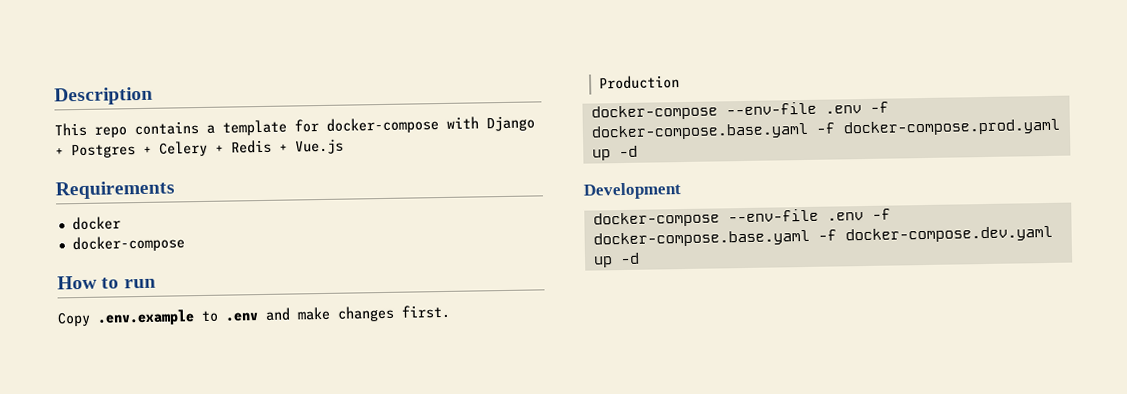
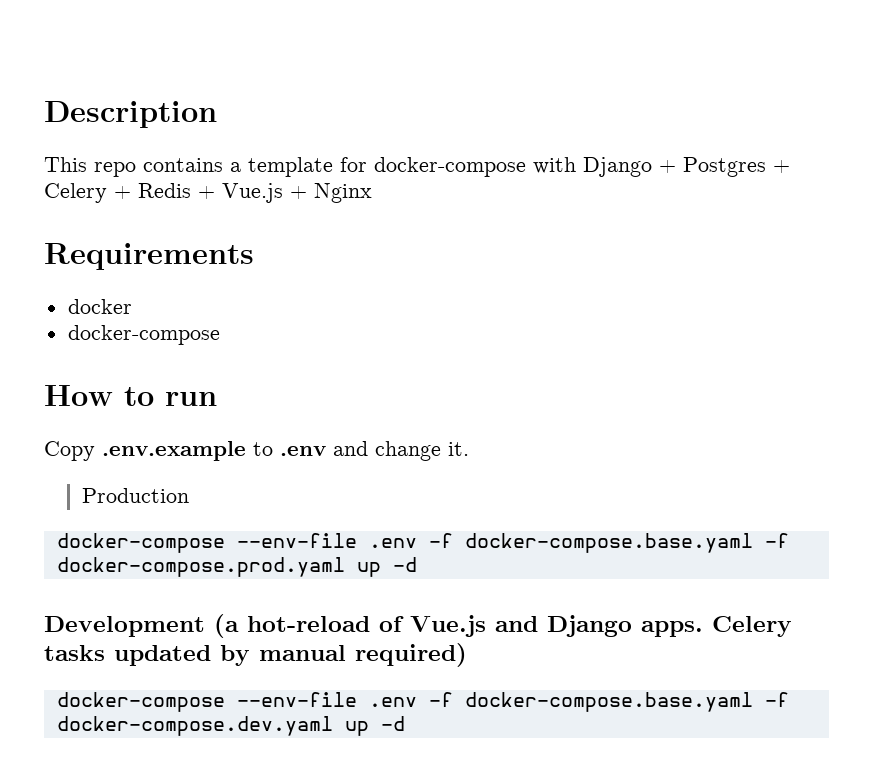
- This repo contains a template for docker-compose with Django + Postgres + Celery + Redis + Vue.js
+ This repo contains a template for docker-compose with Django + Postgres + Celery + Redis + Vue.js + Nginx
- Copy .env.example to .env and make changes first.
+ Copy .env.example to .env and change it.
- Development
+ Development (a hot-reload of Vue.js and Django apps. Celery tasks updated by manual required)

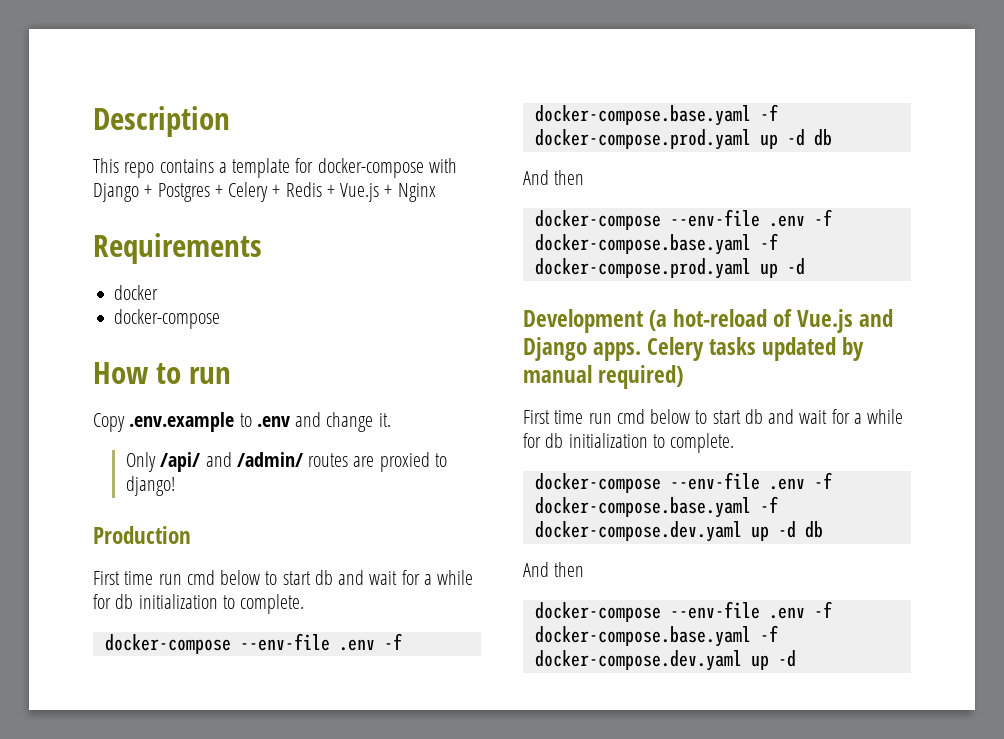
+ Only /api/ and /admin/ routes are proxied to django!
  Production
+ First time run cmd below to start db and wait for a while for db initialization to complete.
+ docker-compose --env-file .env -f docker-compose.base.yaml -f docker-compose.prod.yaml up -d db
+ And then
  Celery tasks updated by manual required)
+ First time run cmd below to start db and wait for a while for db initialization to complete.
+ docker-compose --env-file .env -f docker-compose.base.yaml -f docker-compose.dev.yaml up -d db
+ And then

